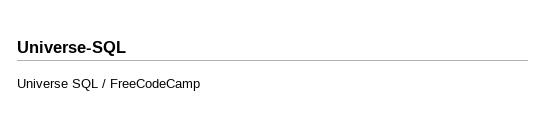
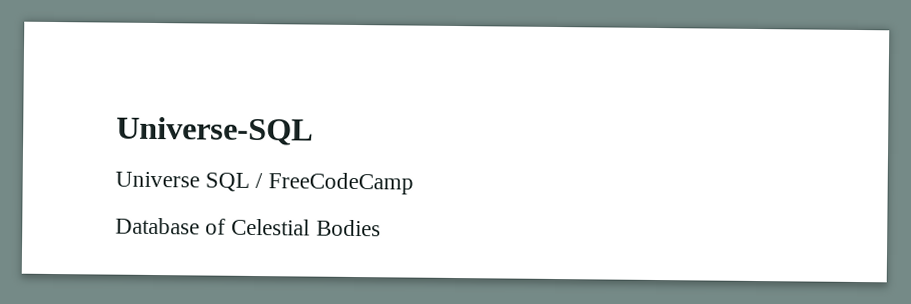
+ Database of Celestial Bodies

